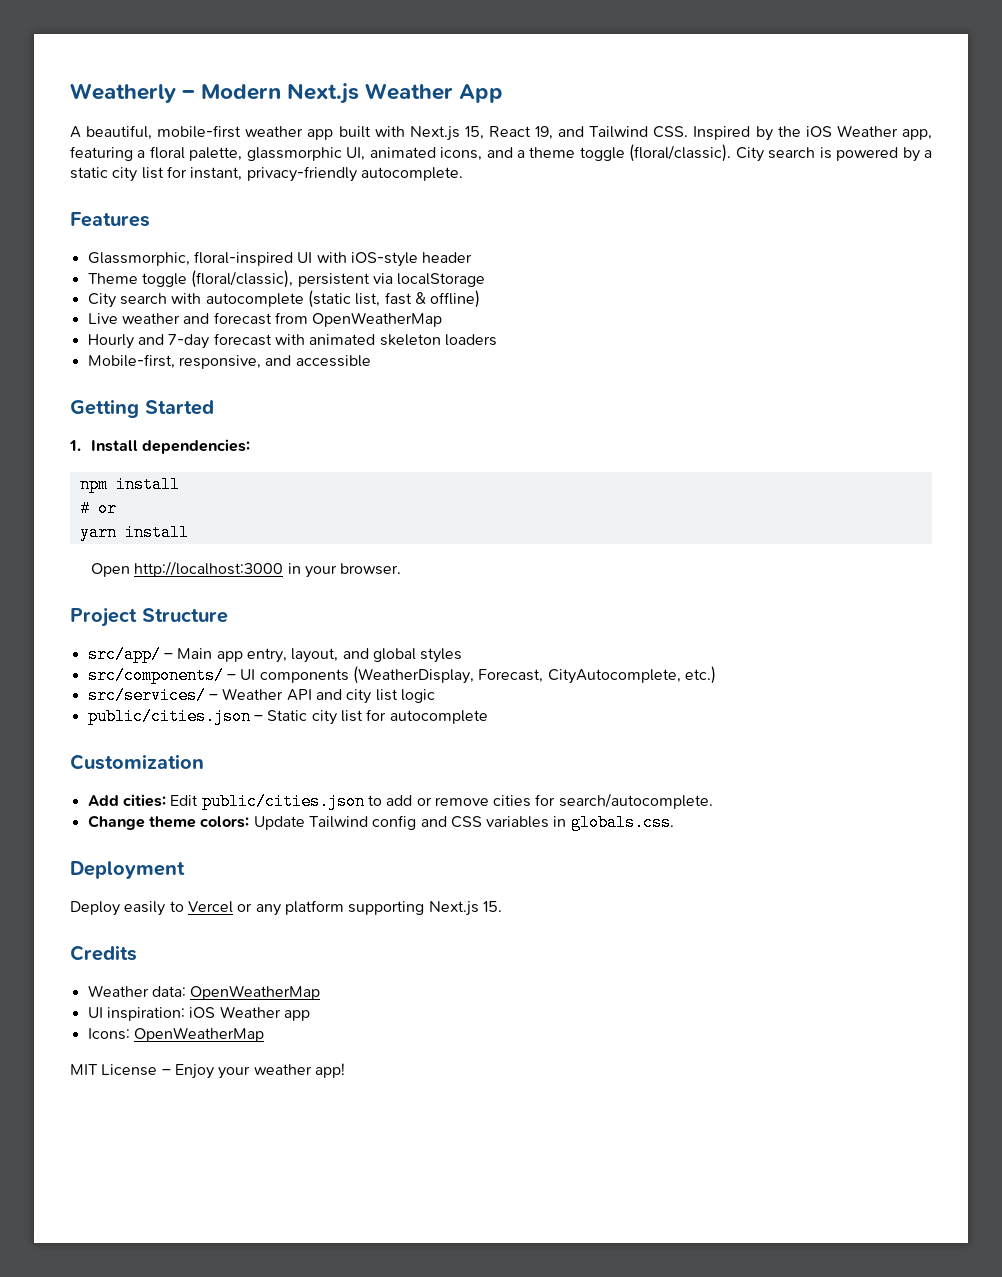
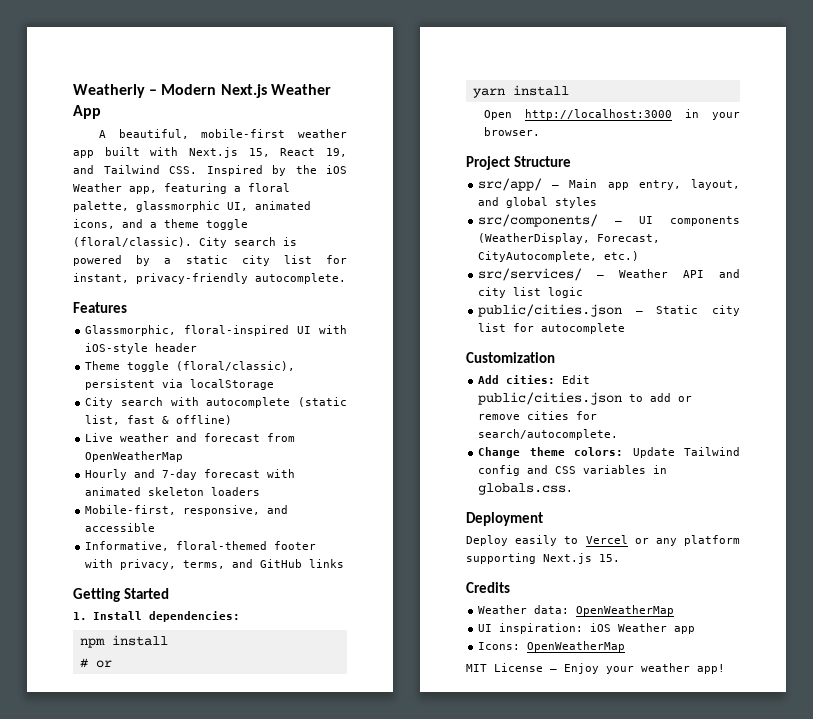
+ Informative, floral-themed footer with privacy, terms, and GitHub links

